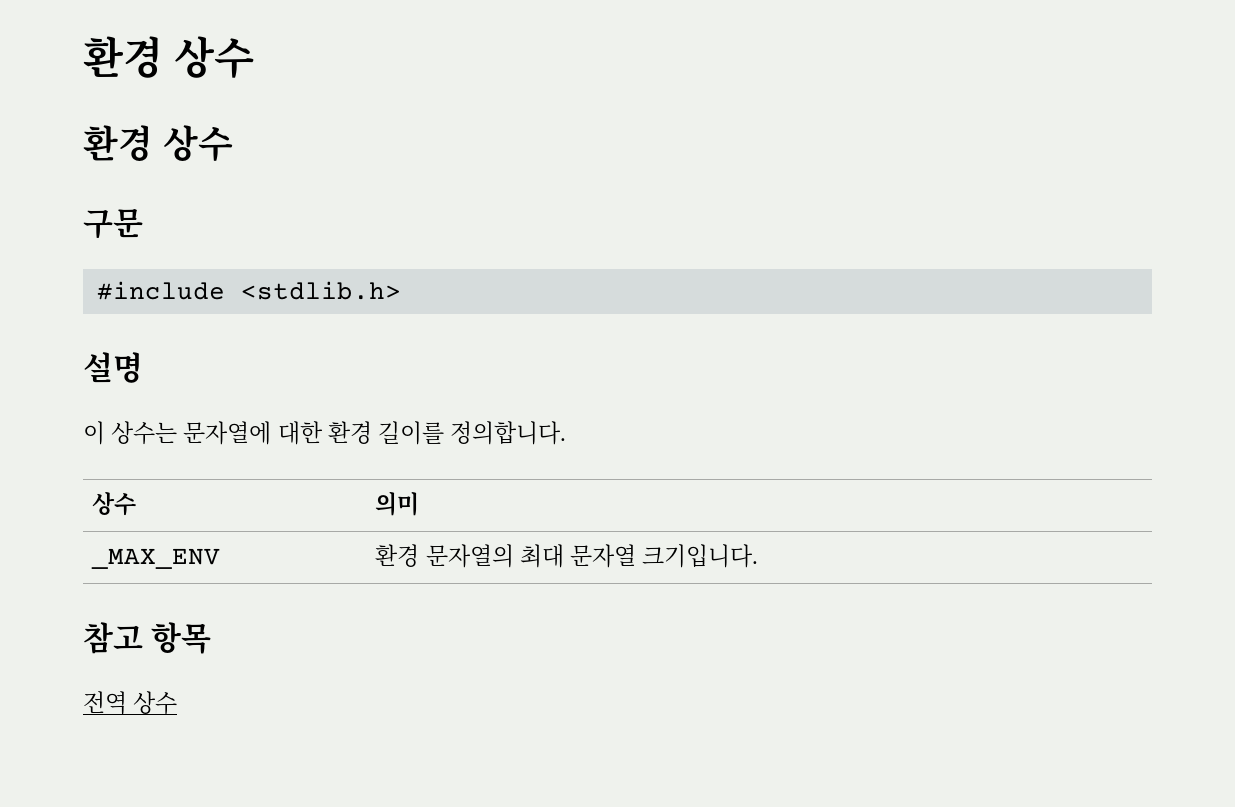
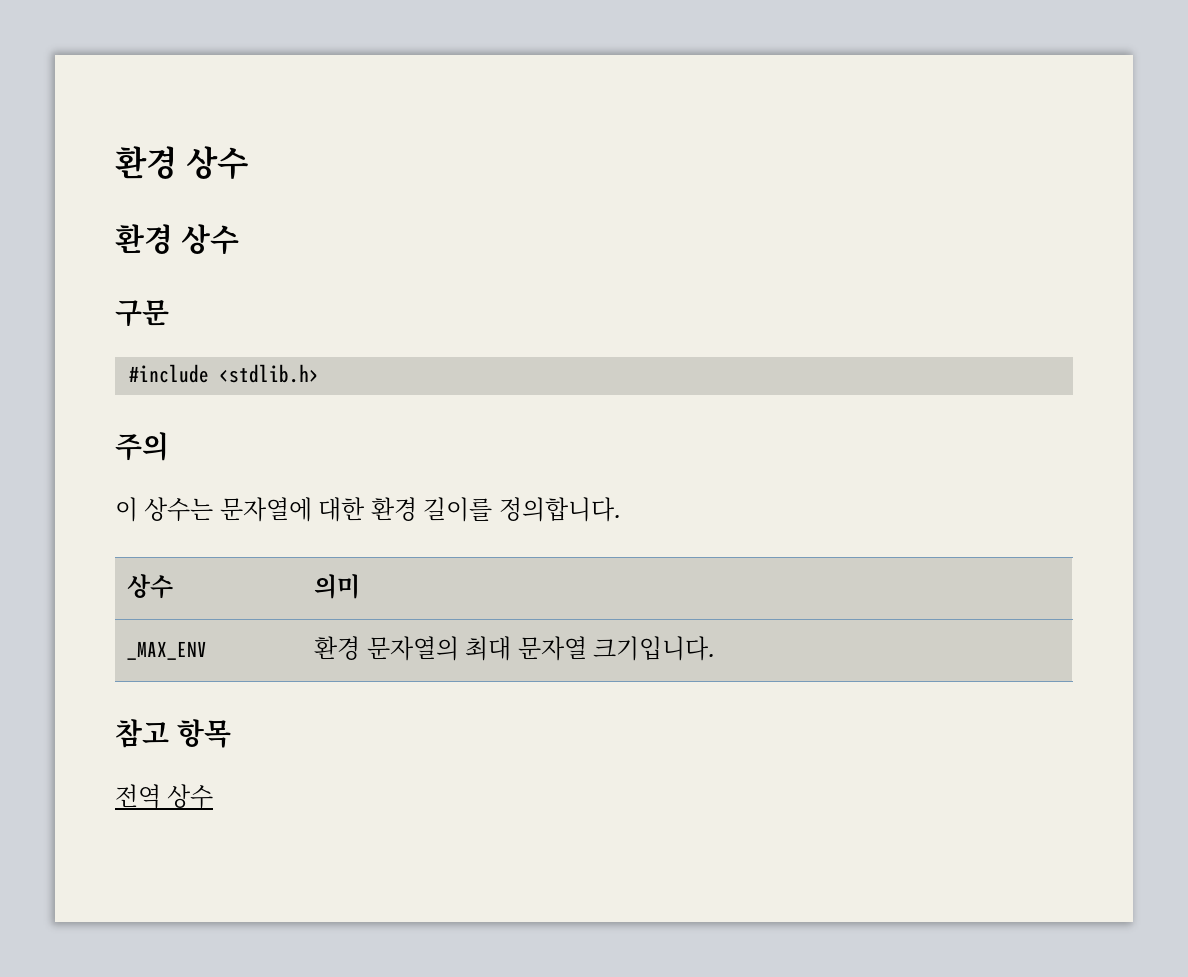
- 설명
+ 주의

